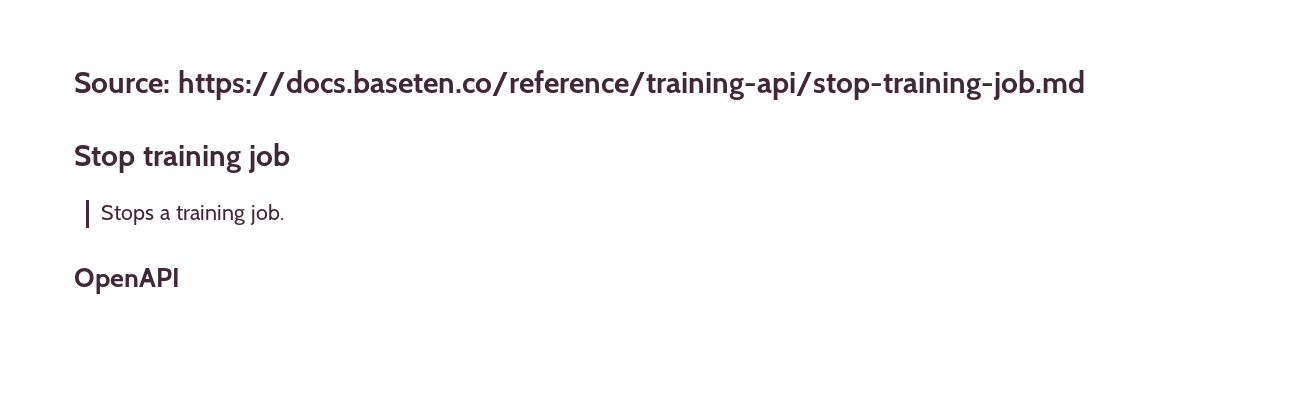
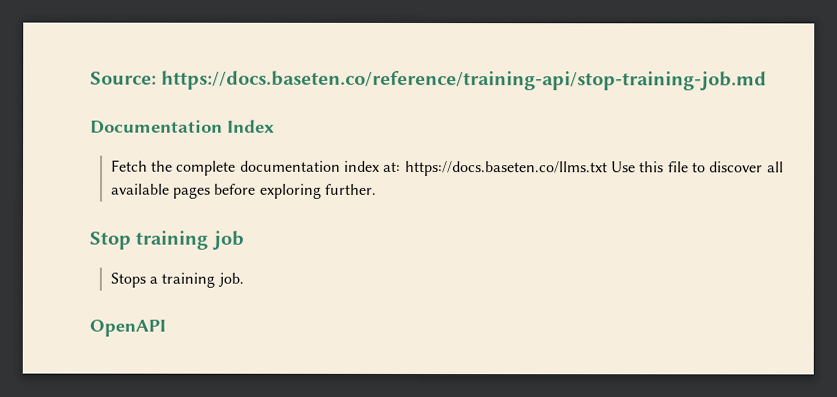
+ Documentation Index
+ Fetch the complete documentation index at: https://docs.baseten.co/llms.txt Use this file to discover all available pages before exploring further.

